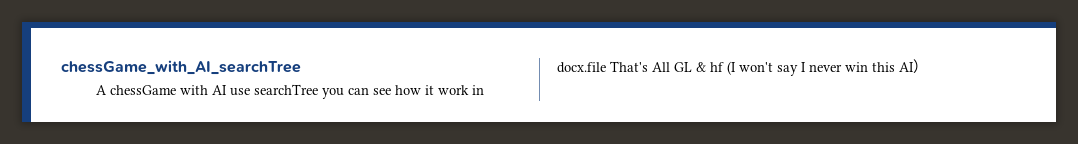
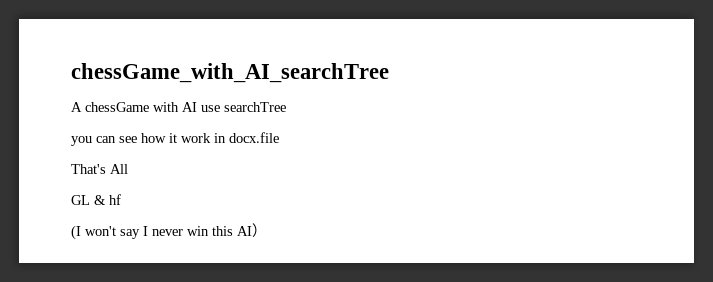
- A chessGame with AI use searchTree you can see how it work in docx.file That's All GL & hf (I won't say I never win this AI）
+ A chessGame with AI use searchTree
+ you can see how it work in docx.file
+ That's All
+ GL & hf
+ (I won't say I never win this AI）

